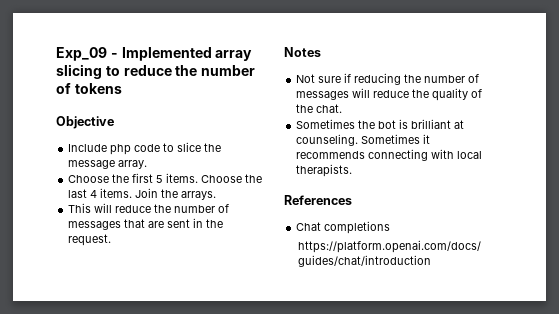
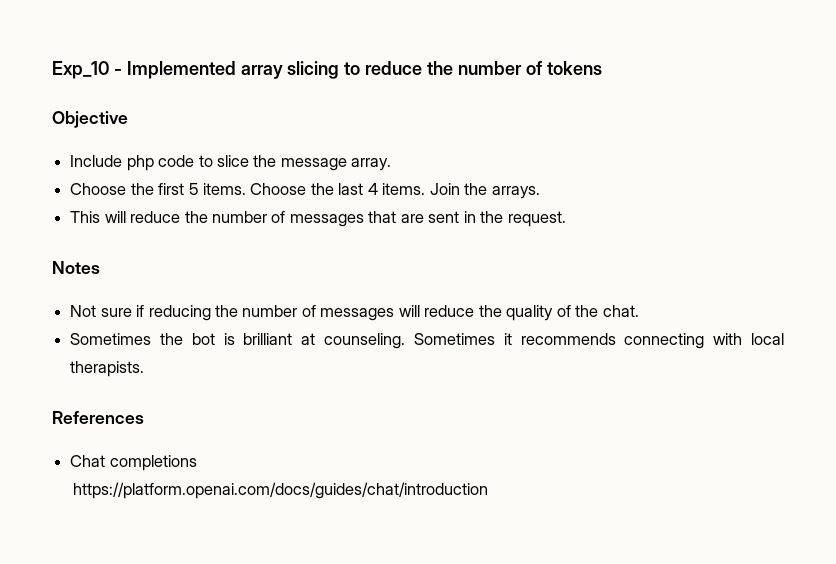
- Exp_09 - Implemented array slicing to reduce the number of tokens
+ Exp_10 - Implemented array slicing to reduce the number of tokens

